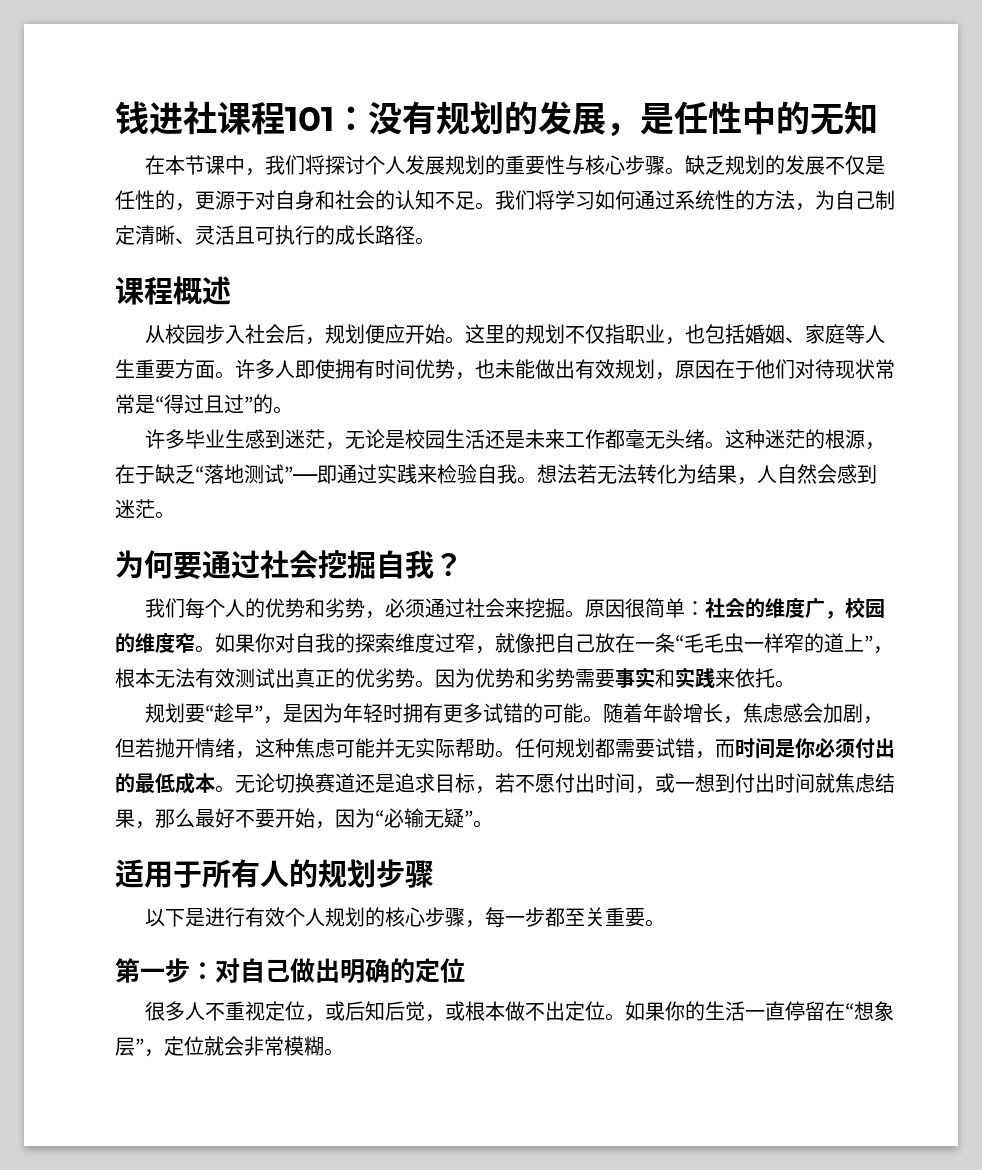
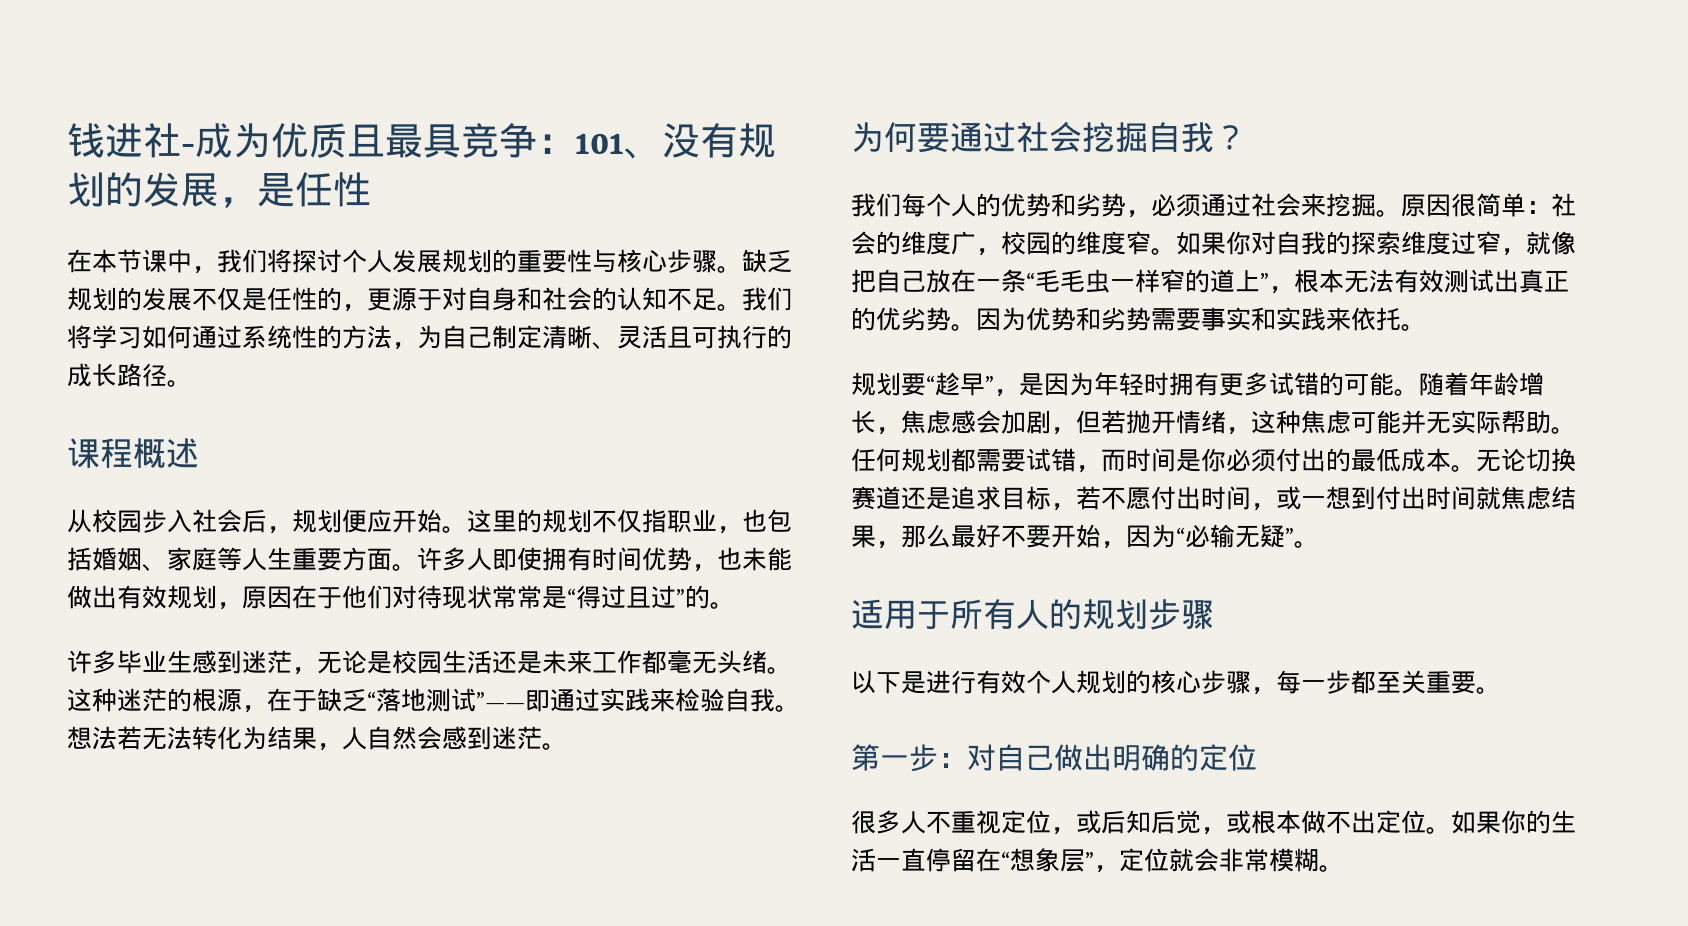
- 钱进社课程101：没有规划的发展，是任性中的无知
+ 钱进社-成为优质且最具竞争：101、没有规划的发展，是任性

